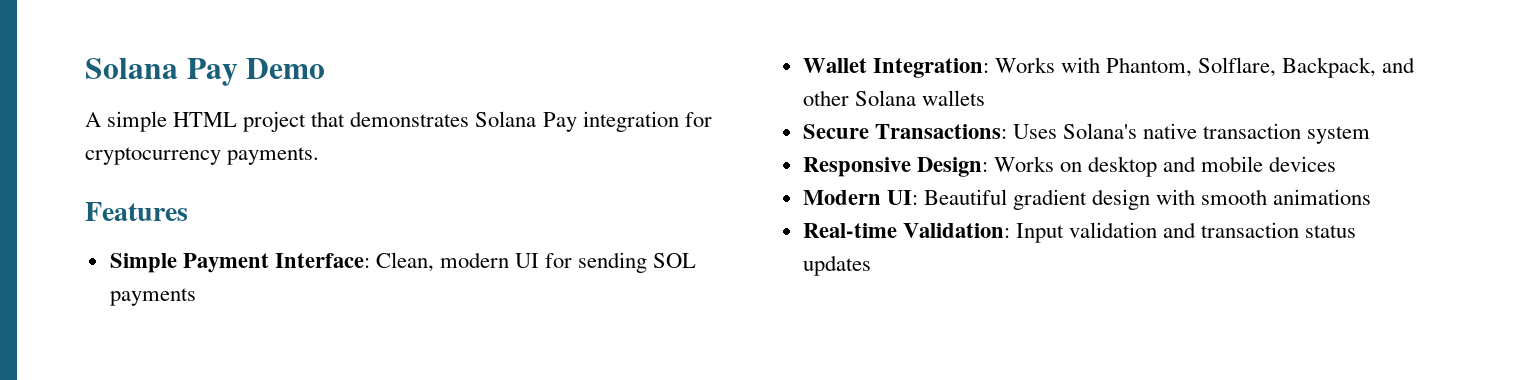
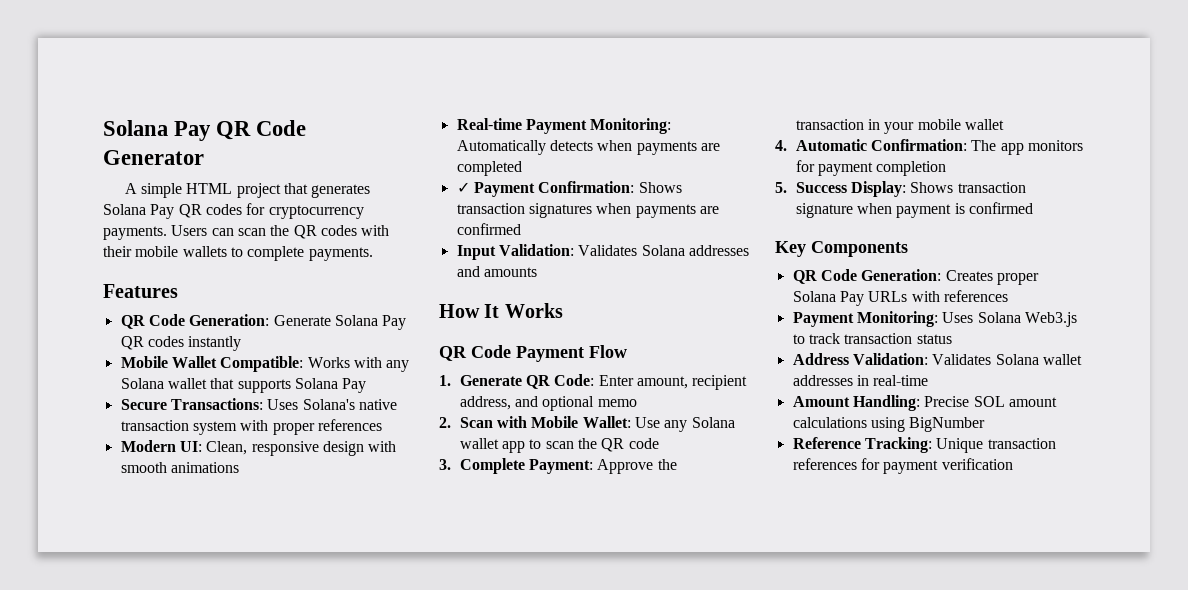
- Solana Pay Demo
+ Solana Pay QR Code Generator
- A simple HTML project that demonstrates Solana Pay integration for cryptocurrency payments.
+ A simple HTML project that generates Solana Pay QR codes for cryptocurrency payments. Users can scan the QR codes with their mobile wallets to complete payments.
  Features
- Simple Payment Interface: Clean, modern UI for sending SOL payments
- Wallet Integration: Works with Phantom, Solflare, Backpack, and other Solana wallets
+ QR Code Generation: Generate Solana Pay QR codes instantly
+ Mobile Wallet Compatible: Works with any Solana wallet that supports Solana Pay
- Secure Transactions: Uses Solana's native transaction system
- Responsive Design: Works on desktop and mobile devices
+ Secure Transactions: Uses Solana's native transaction system with proper references
- Modern UI: Beautiful gradient design with smooth animations
+ Modern UI: Clean, responsive design with smooth animations
- Real-time Validation: Input validation and transaction status updates
+ Real-time Payment Monitoring: Automatically detects when payments are completed
+ ✓ Payment Confirmation: Shows transaction signatures when payments are confirmed
+ Input Validation: Validates Solana addresses and amounts
+ How It Works
+ QR Code Payment Flow
+ 1. Generate QR Code: Enter amount, recipient address, and optional memo
+ 2. Scan with Mobile Wallet: Use any Solana wallet app to scan the QR code
+ 3. Complete Payment: Approve the transaction in your mobile wallet
+ 4. Automatic Confirmation: The app monitors for payment completion
+ 5. Success Display: Shows transaction signature when payment is confirmed
+ Key Components
+ QR Code Generation: Creates proper Solana Pay URLs with references
+ Payment Monitoring: Uses Solana Web3.js to track transaction status
+ Address Validation: Validates Solana wallet addresses in real-time
+ Amount Handling: Precise SOL amount calculations using BigNumber
+ Reference Tracking: Unique transaction references for payment verification

